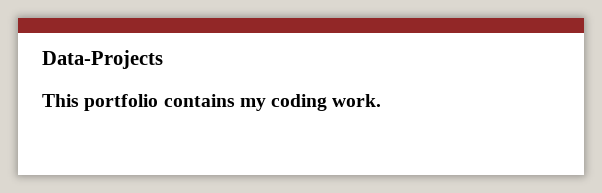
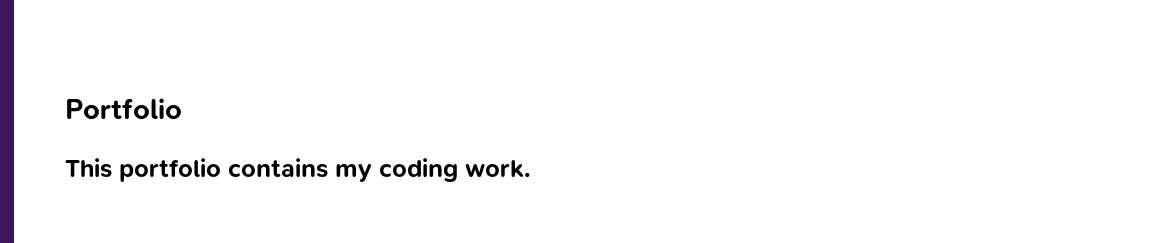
- Data-Projects
+ Portfolio

